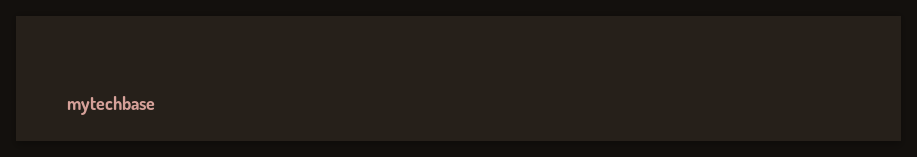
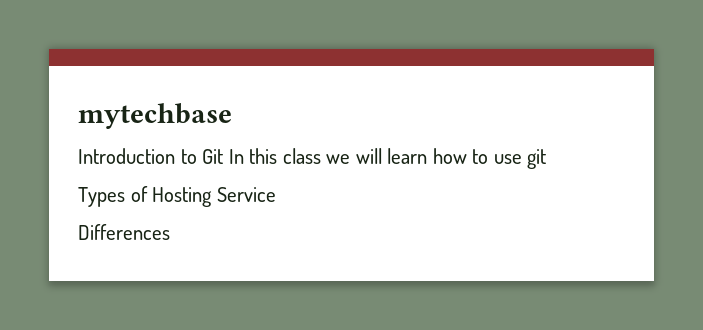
+ Introduction to Git In this class we will learn how to use git
+ Types of Hosting Service
+ Differences

